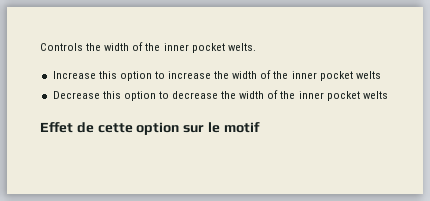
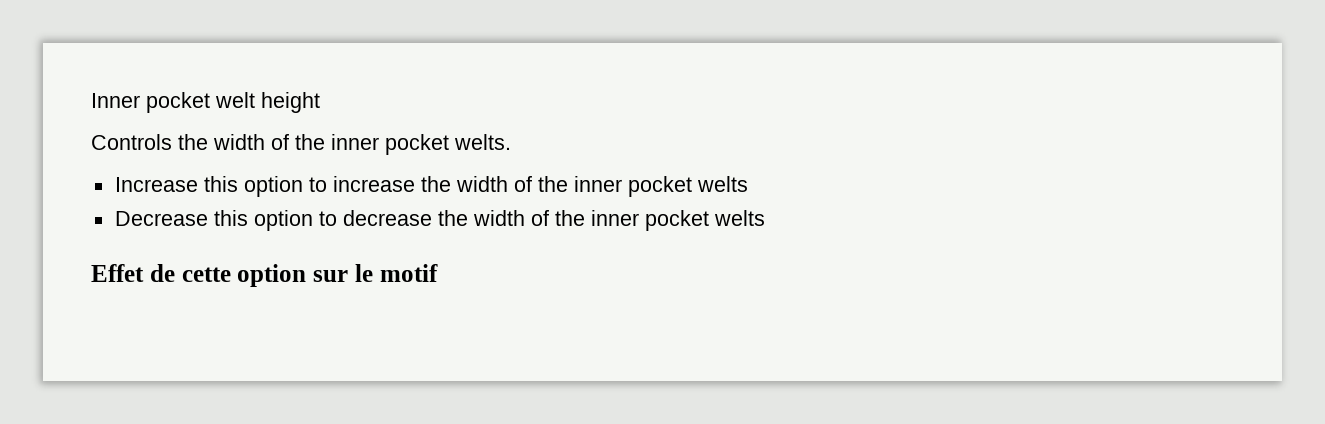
+ Inner pocket welt height

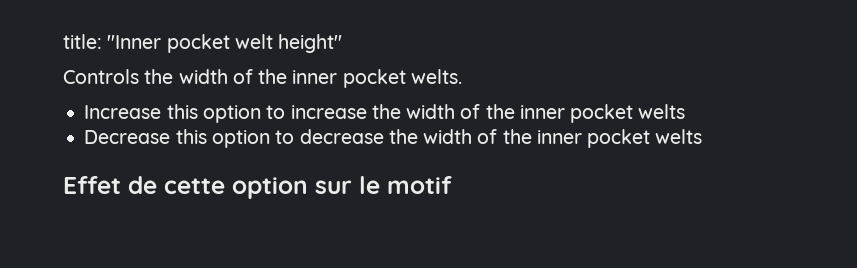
- Inner pocket welt height
+ title: "Inner pocket welt height"

